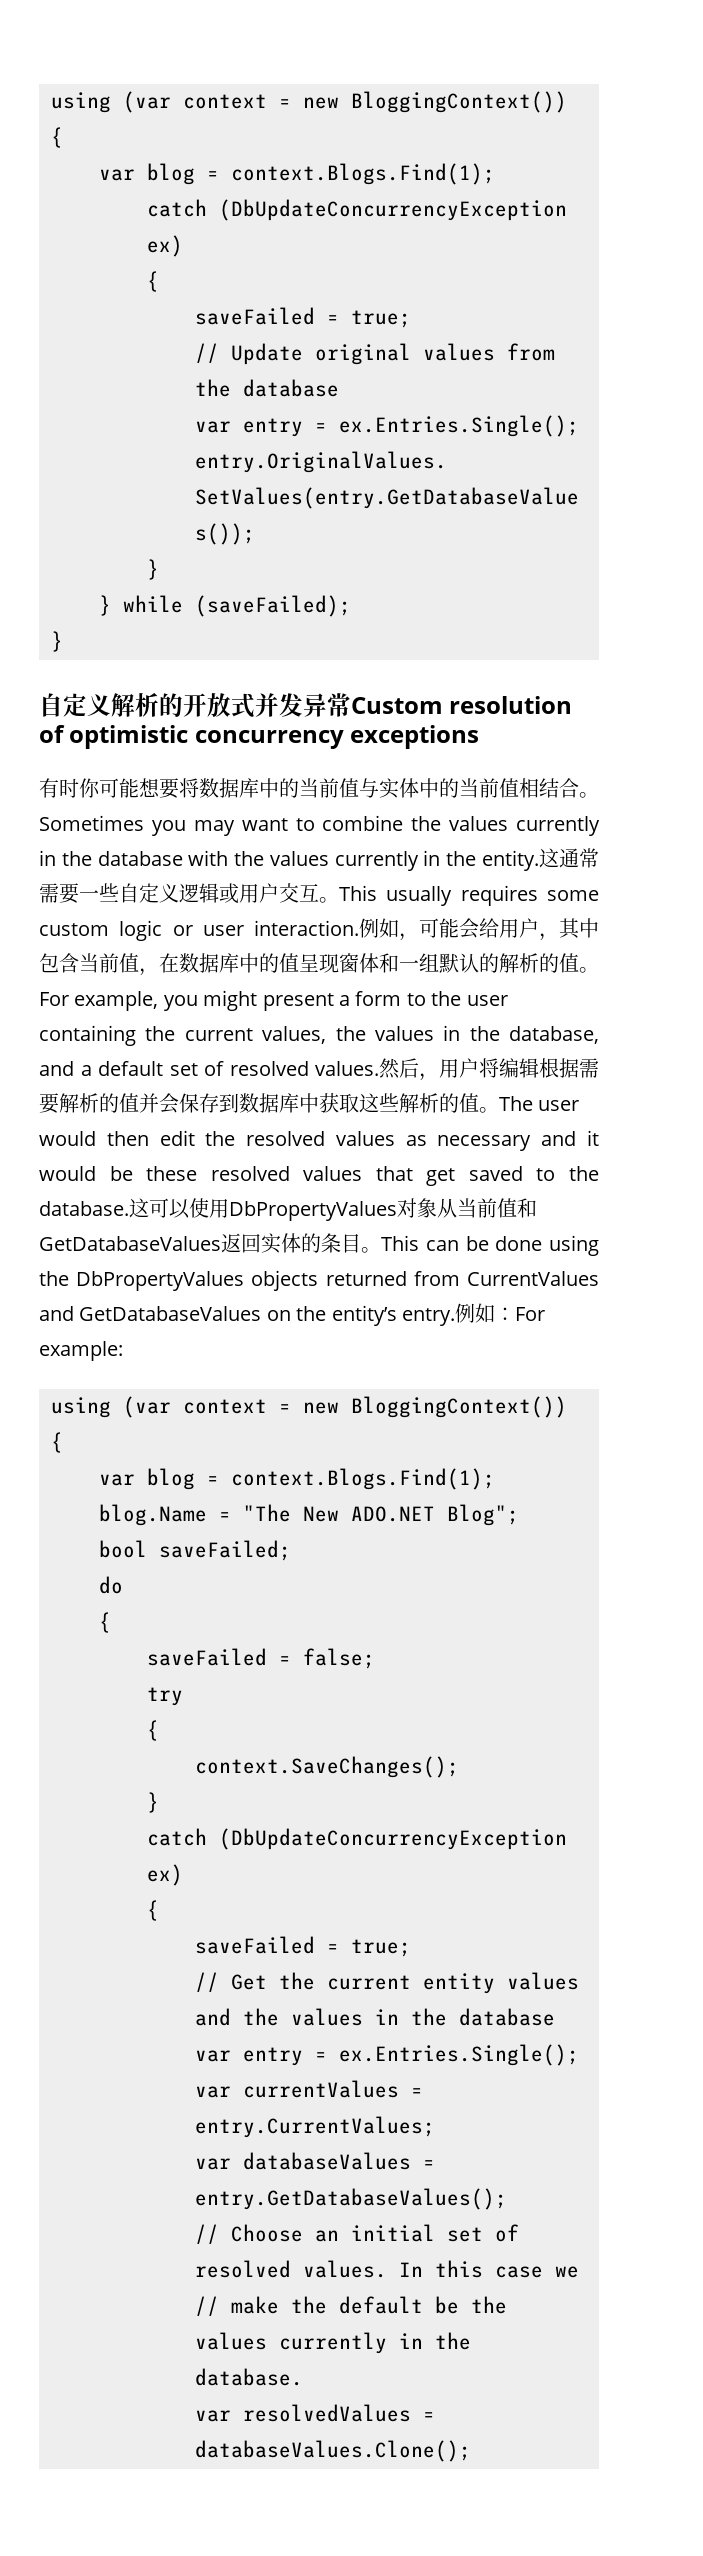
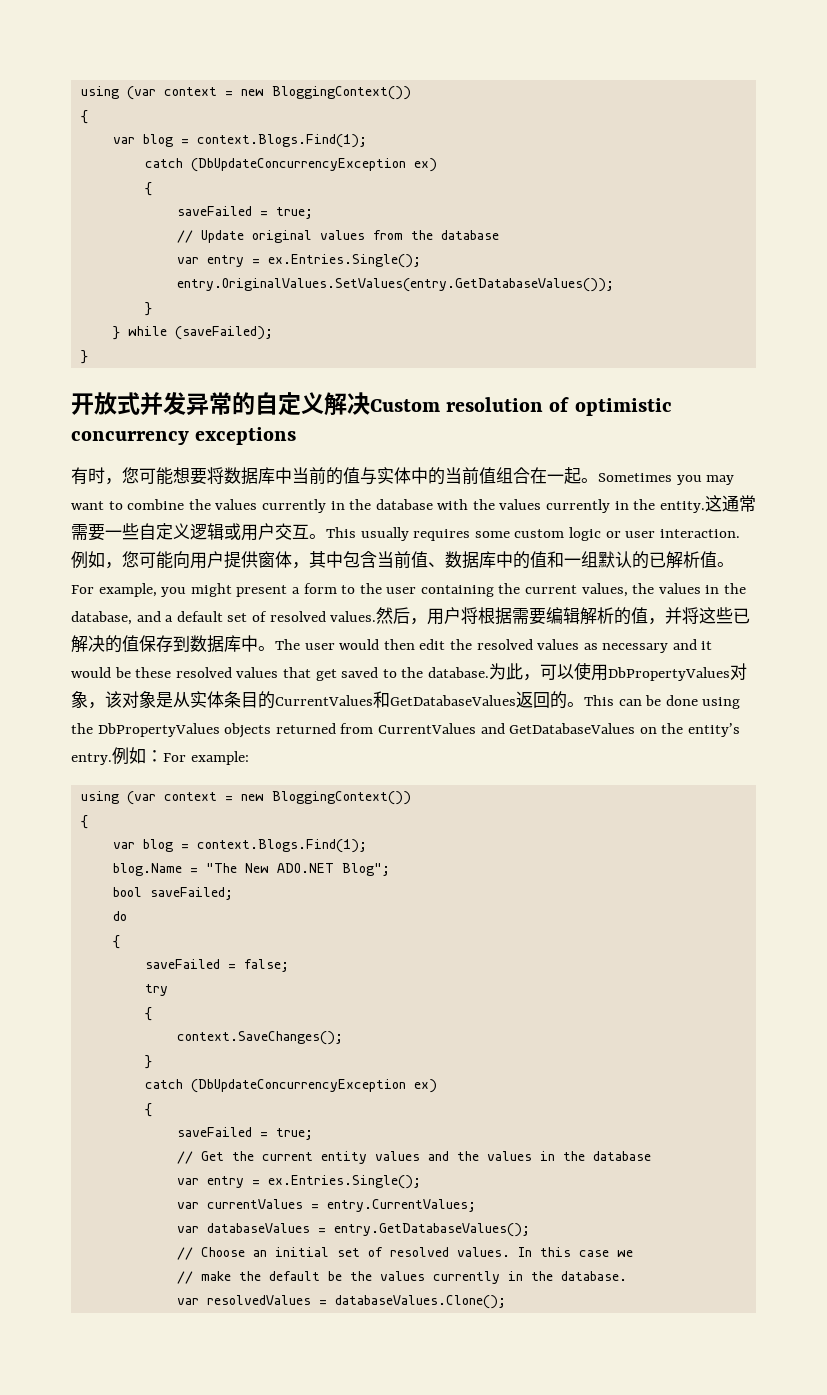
- 自定义解析的开放式并发异常Custom resolution of optimistic concurrency exceptions
+ 开放式并发异常的自定义解决Custom resolution of optimistic concurrency exceptions
- 有时你可能想要将数据库中的当前值与实体中的当前值相结合。
+ 有时，您可能想要将数据库中当前的值与实体中的当前值组合在一起。
- 例如，可能会给用户，其中包含当前值，在数据库中的值呈现窗体和一组默认的解析的值。
+ 例如，您可能向用户提供窗体，其中包含当前值、数据库中的值和一组默认的已解析值。
- 然后，用户将编辑根据需要解析的值并会保存到数据库中获取这些解析的值。
+ 然后，用户将根据需要编辑解析的值，并将这些已解决的值保存到数据库中。
- 这可以使用DbPropertyValues对象从当前值和GetDatabaseValues返回实体的条目。
+ 为此，可以使用DbPropertyValues对象，该对象是从实体条目的CurrentValues和GetDatabaseValues返回的。

